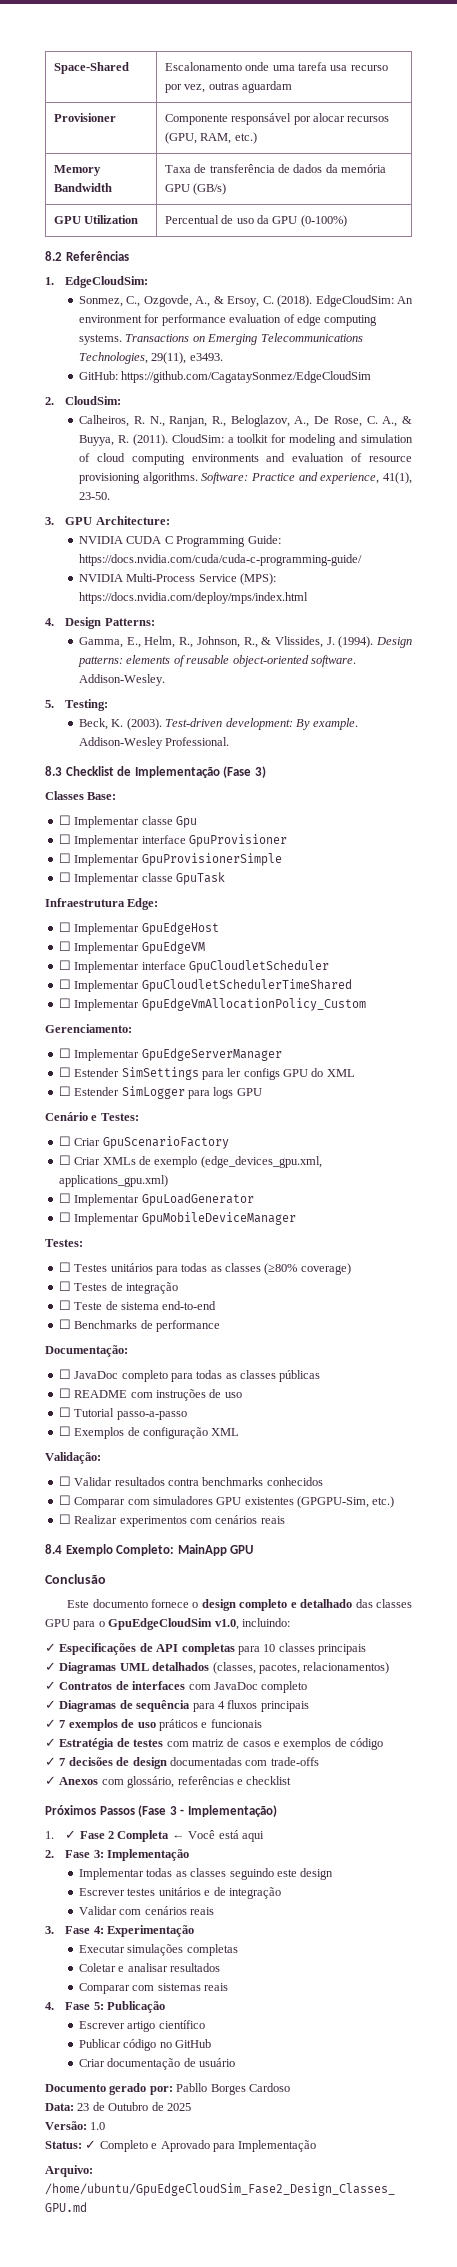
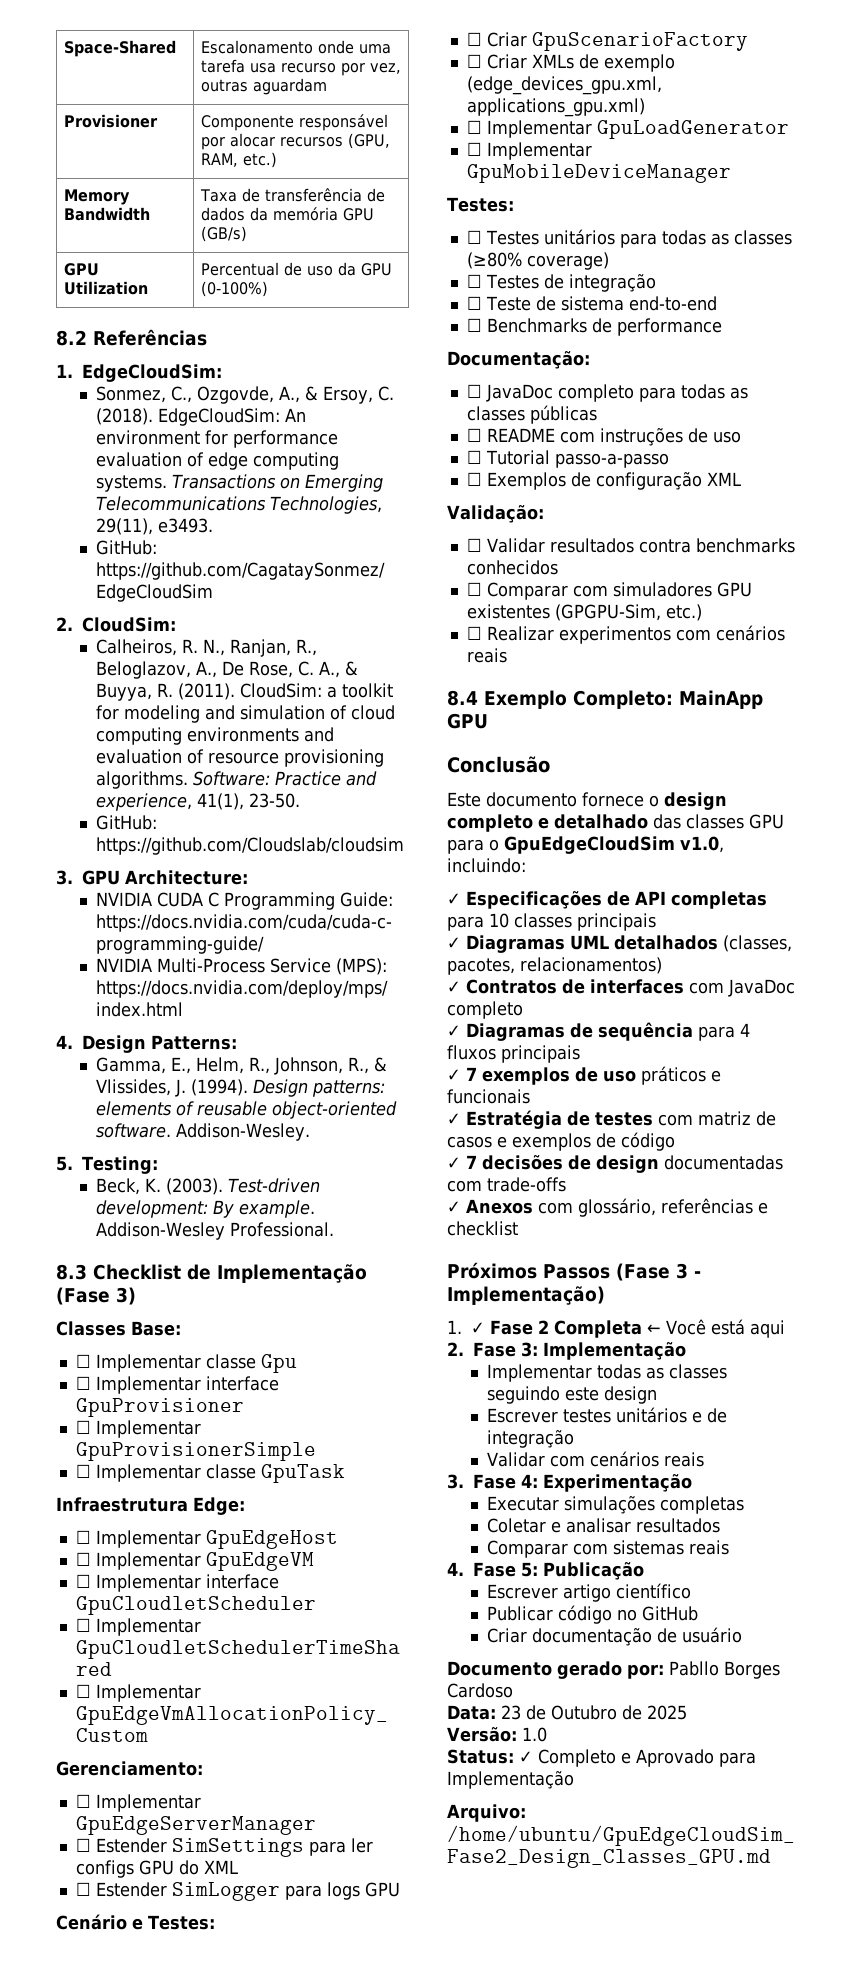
+ GitHub: https://github.com/Cloudslab/cloudsim

